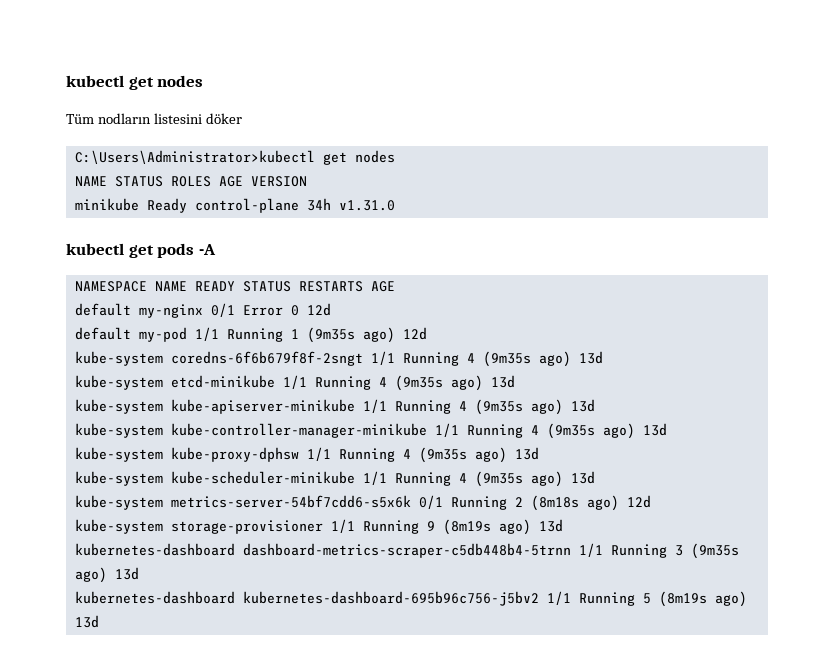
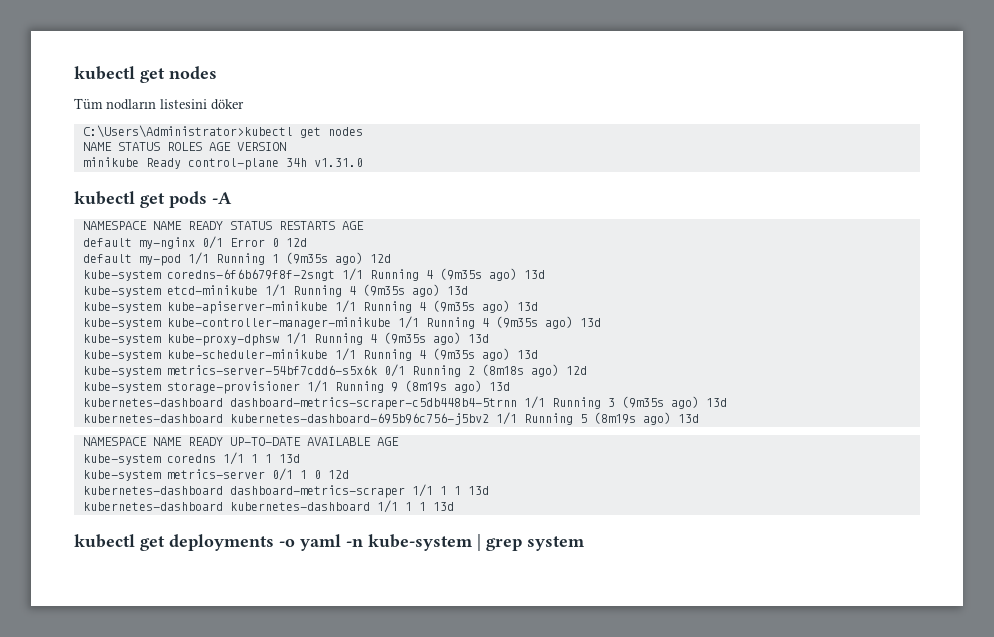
+ NAMESPACE NAME READY UP-TO-DATE AVAILABLE AGE
+ kube-system coredns 1/1 1 1 13d
+ kube-system metrics-server 0/1 1 0 12d
+ kubernetes-dashboard dashboard-metrics-scraper 1/1 1 1 13d
+ kubernetes-dashboard kubernetes-dashboard 1/1 1 1 13d
+ kubectl get deployments -o yaml -n kube-system | grep system

